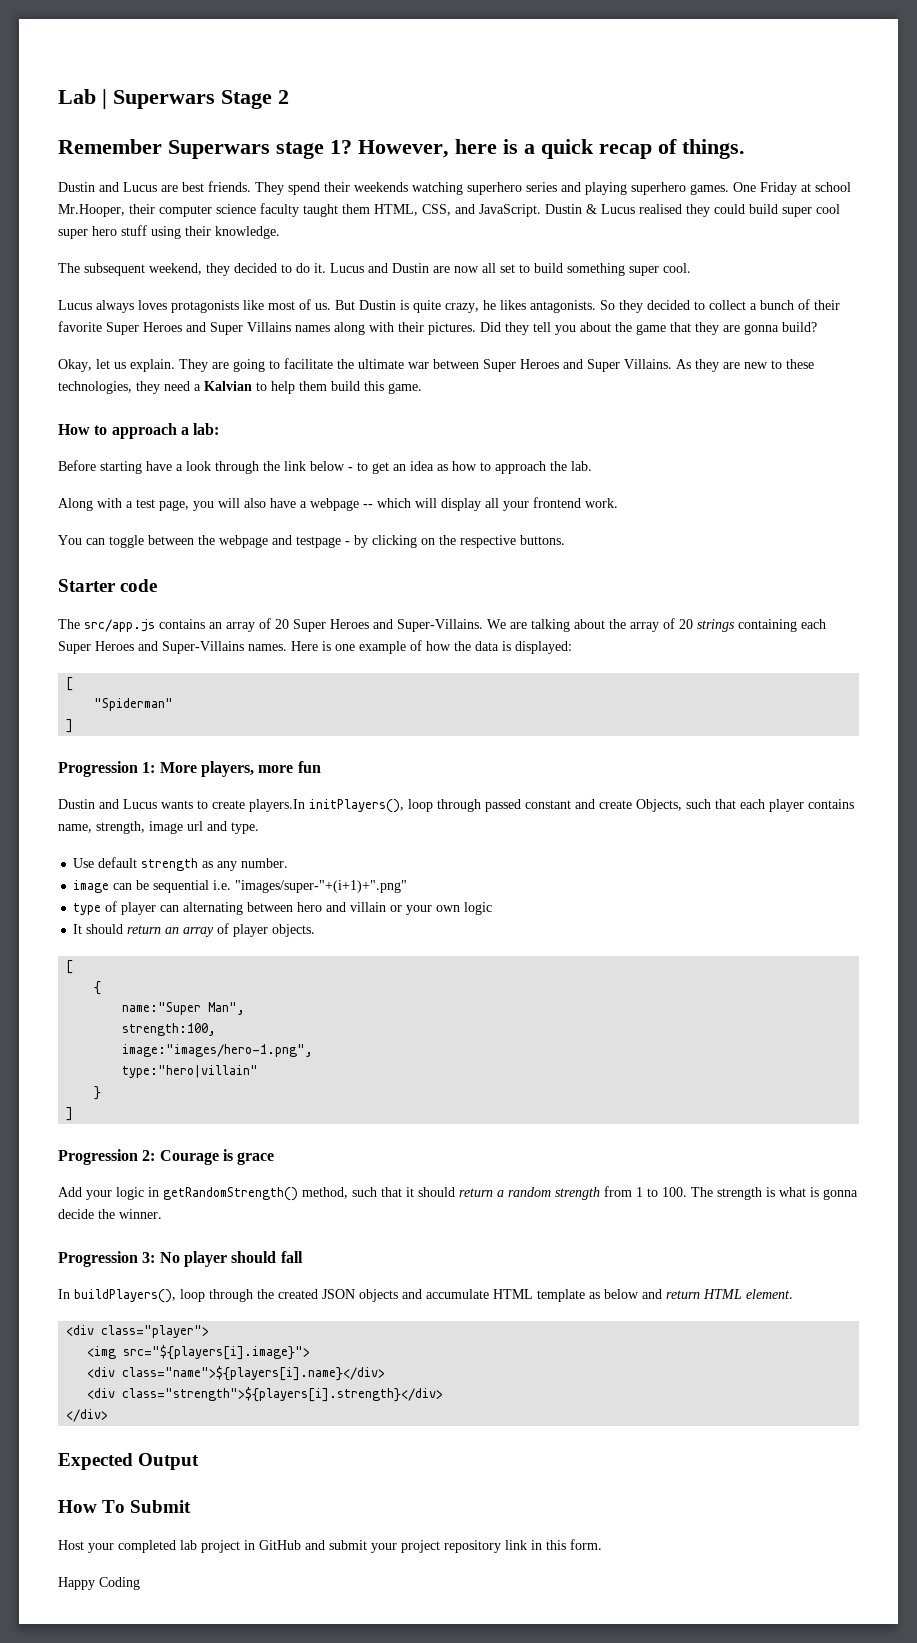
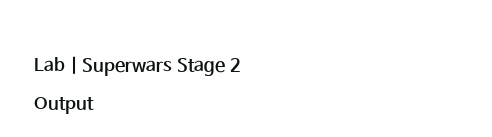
- Remember Superwars stage 1? However, here is a quick recap of things.
- Dustin and Lucus are best friends. They spend their weekends watching superhero series and playing superhero games. One Friday at school Mr.Hooper, their computer science faculty taught them HTML, CSS, and JavaScript. Dustin & Lucus realised they could build super cool super hero stuff using their knowledge.
- The subsequent weekend, they decided to do it. Lucus and Dustin are now all set to build something super cool.
- Lucus always loves protagonists like most of us. But Dustin is quite crazy, he likes antagonists. So they decided to collect a bunch of their favorite Super Heroes and Super Villains names along with their pictures. Did they tell you about the game that they are gonna build?
- Okay, let us explain. They are going to facilitate the ultimate war between Super Heroes and Super Villains. As they are new to these technologies, they need a Kalvian to help them build this game.
- How to approach a lab:
- Before starting have a look through the link below - to get an idea as how to approach the lab.
- Along with a test page, you will also have a webpage -- which will display all your frontend work.
- You can toggle between the webpage and testpage - by clicking on the respective buttons.
- Starter code
- The src/app.js contains an array of 20 Super Heroes and Super-Villains. We are talking about the array of 20 strings containing each Super Heroes and Super-Villains names. Here is one example of how the data is displayed:
- [
- "Spiderman"
- ]
- Progression 1: More players, more fun
- Dustin and Lucus wants to create players.In initPlayers(), loop through passed constant and create Objects, such that each player contains name, strength, image url and type.
- Use default strength as any number.
- image can be sequential i.e. "images/super-"+(i+1)+".png"
- type of player can alternating between hero and villain or your own logic
- It should return an array of player objects.
- [
- {
- name:"Super Man",
- strength:100,
- image:"images/hero-1.png",
- type:"hero|villain"
- }
- ]
- Progression 2: Courage is grace
- Add your logic in getRandomStrength() method, such that it should return a random strength from 1 to 100. The strength is what is gonna decide the winner.
- Progression 3: No player should fall
- In buildPlayers(), loop through the created JSON objects and accumulate HTML template as below and return HTML element.
- <div class="player">
- <img src="${players[i].image}">
- <div class="name">${players[i].name}</div>
- <div class="strength">${players[i].strength}</div>
- </div>
- Expected Output
- How To Submit
- Host your completed lab project in GitHub and submit your project repository link in this form.
- Happy Coding
+ Output

